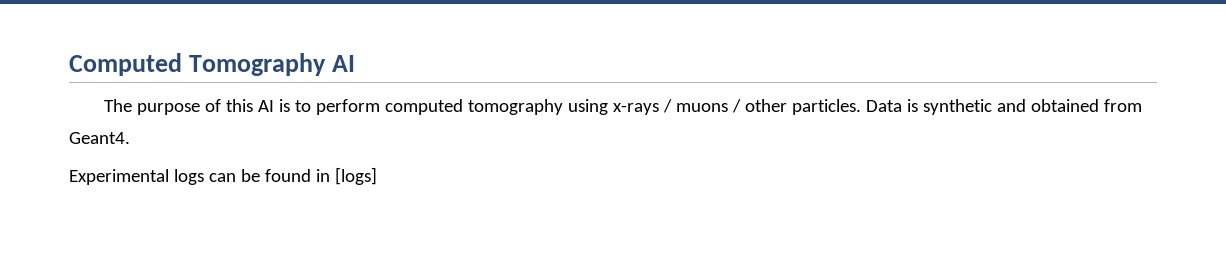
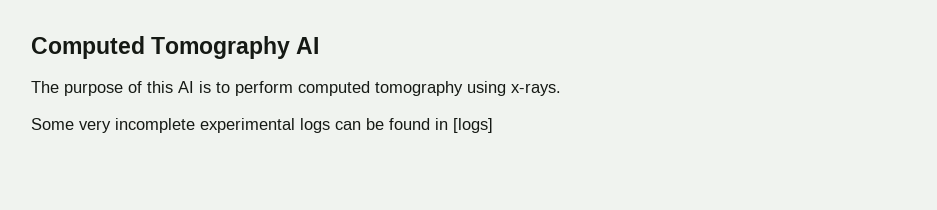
- The purpose of this AI is to perform computed tomography using x-rays / muons / other particles. Data is synthetic and obtained from Geant4.
- Experimental logs can be found in [logs]
+ The purpose of this AI is to perform computed tomography using x-rays.
+ Some very incomplete experimental logs can be found in [logs]

